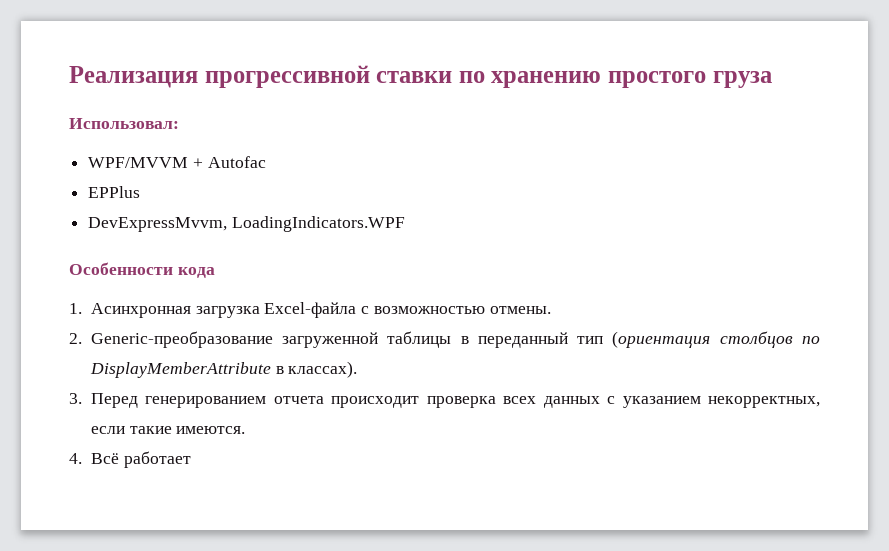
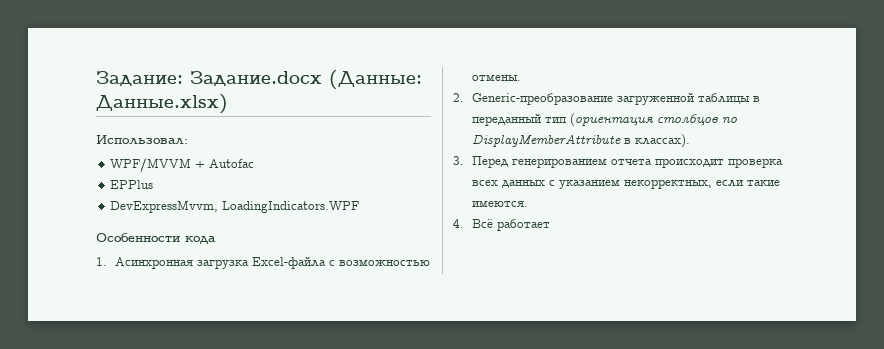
- Реализация прогрессивной ставки по хранению простого груза
+ Задание: Задание.docx (Данные: Данные.xlsx)

